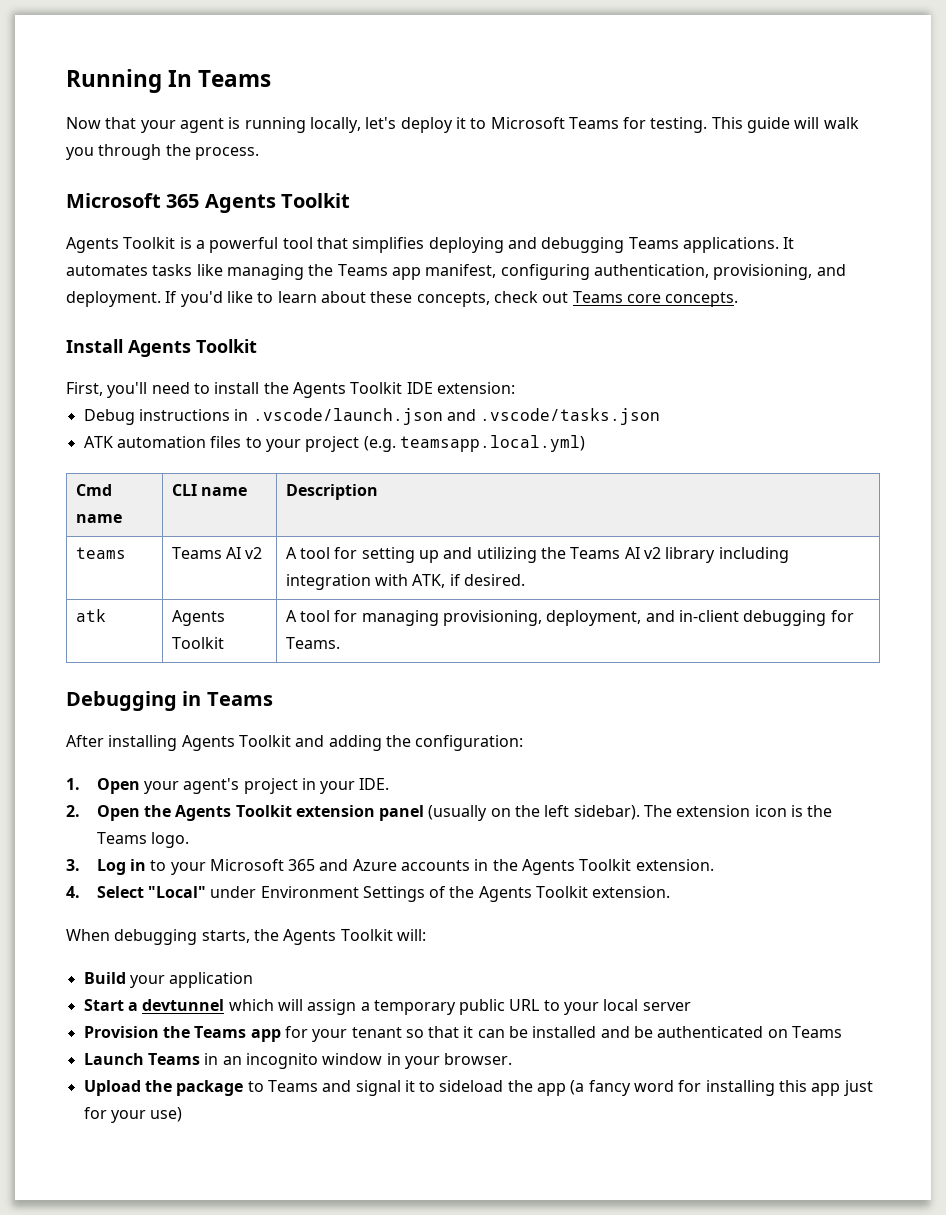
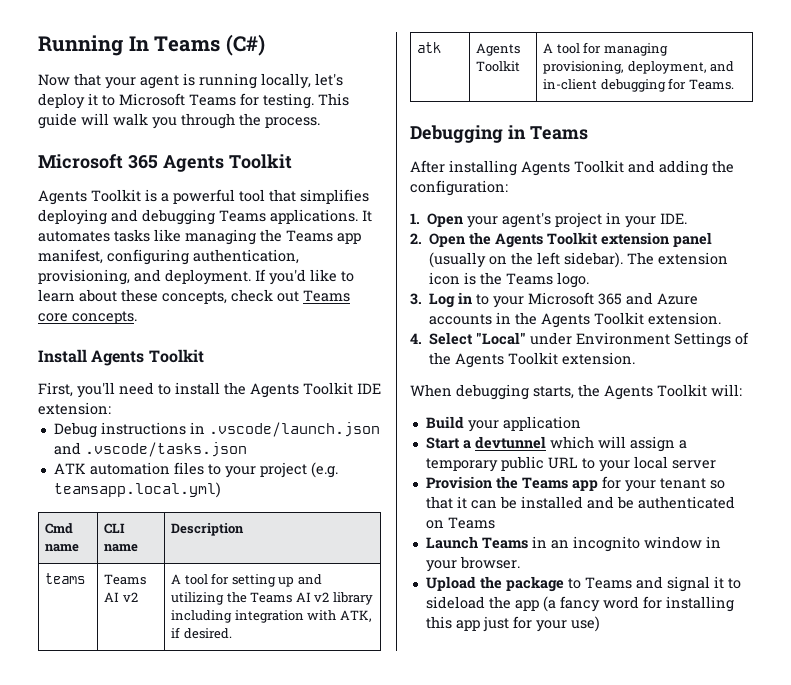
- Running In Teams
+ Running In Teams (C#)

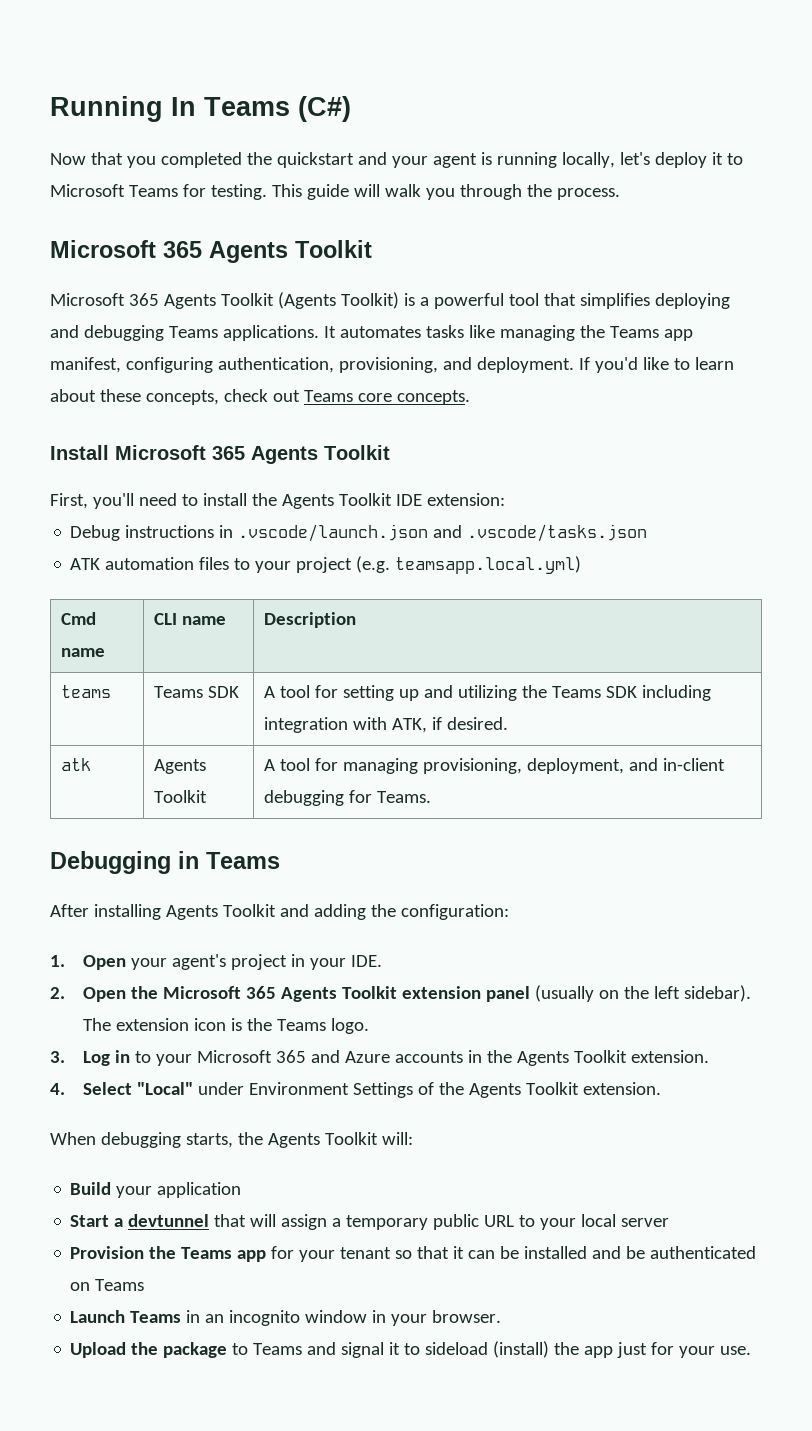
- Now that your agent is running locally, let's deploy it to Microsoft Teams for testing.
+ Now that you completed the quickstart and your agent is running locally, let's deploy it to Microsoft Teams for testing.
- Agents Toolkit is a powerful tool that simplifies deploying and debugging Teams applications.
+ Microsoft 365 Agents Toolkit (Agents Toolkit) is a powerful tool that simplifies deploying and debugging Teams applications.
- Install Agents Toolkit
+ Install Microsoft 365 Agents Toolkit
- teams | Teams AI v2 | A tool for setting up and utilizing the Teams AI v2 library including integration with ATK, if desired.
+ teams | Teams SDK | A tool for setting up and utilizing the Teams SDK including integration with ATK, if desired.
- 2. Open the Agents Toolkit extension panel (usually on the left sidebar).
+ 2. Open the Microsoft 365 Agents Toolkit extension panel (usually on the left sidebar).
- Start a devtunnel which will assign a temporary public URL to your local server
+ Start a devtunnel that will assign a temporary public URL to your local server
- Upload the package to Teams and signal it to sideload the app (a fancy word for installing this app just for your use)
+ Upload the package to Teams and signal it to sideload (install) the app just for your use.

